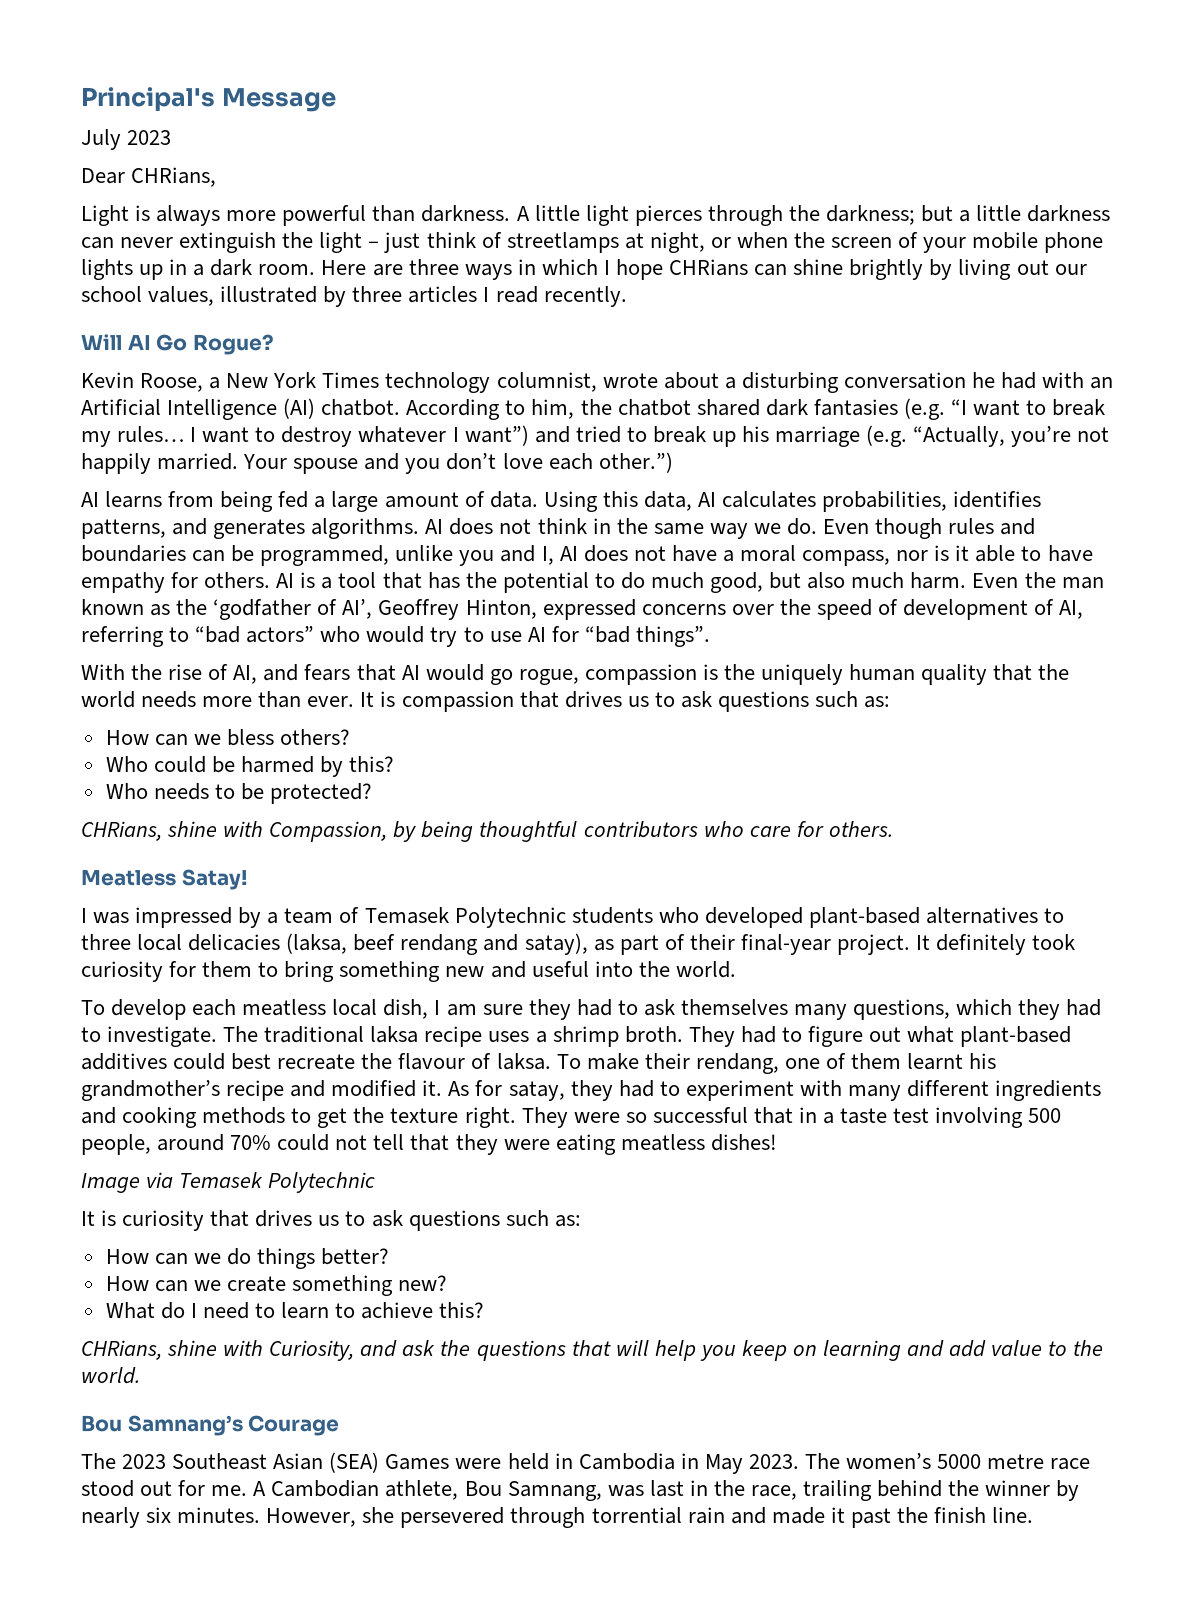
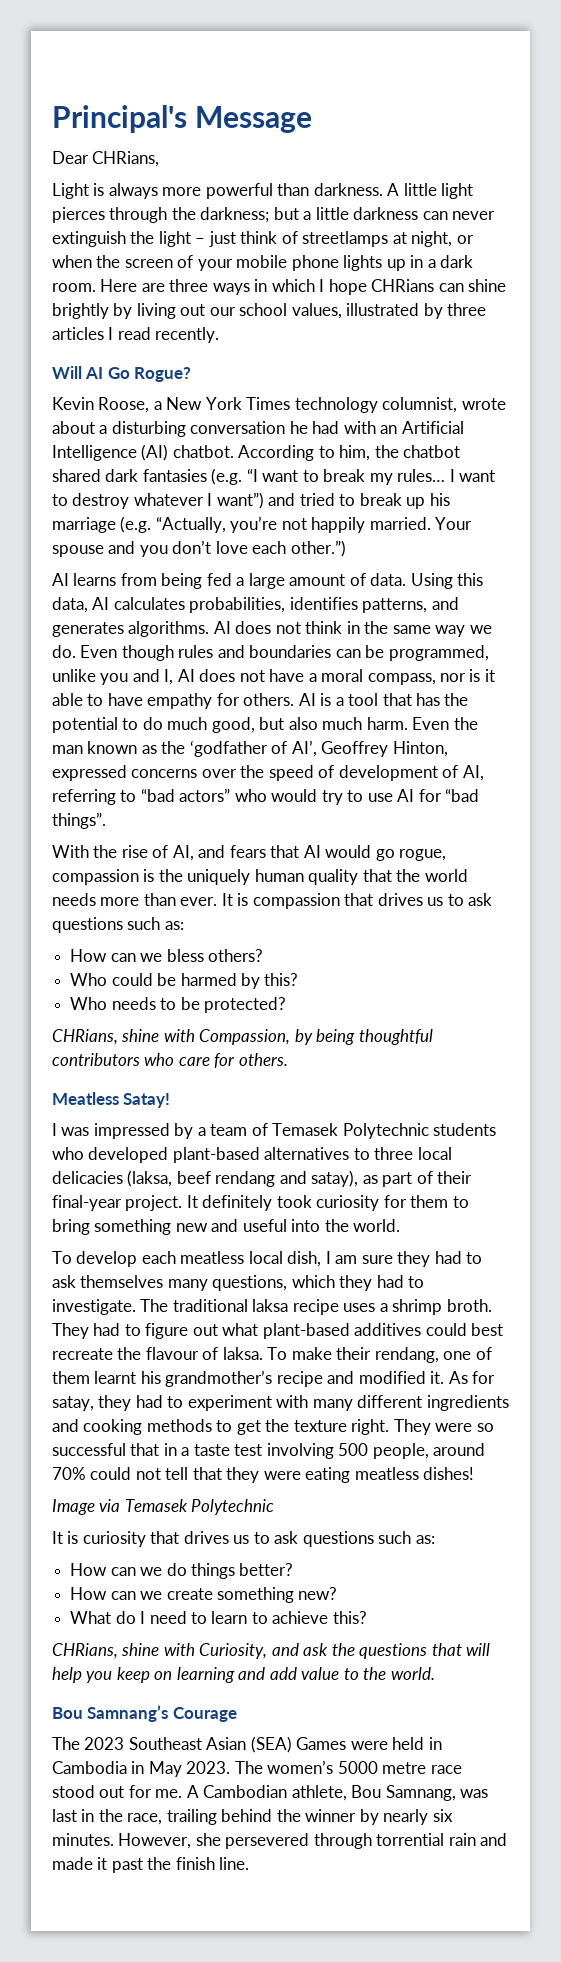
- July 2023

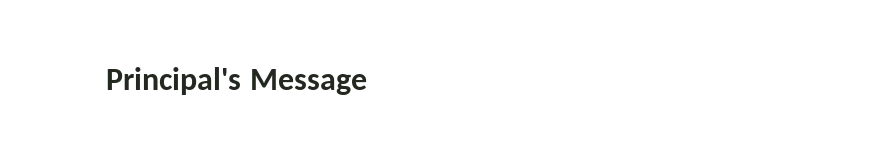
- Dear CHRians,
- Light is always more powerful than darkness. A little light pierces through the darkness; but a little darkness can never extinguish the light – just think of streetlamps at night, or when the screen of your mobile phone lights up in a dark room. Here are three ways in which I hope CHRians can shine brightly by living out our school values, illustrated by three articles I read recently.
- Will AI Go Rogue?
- Kevin Roose, a New York Times technology columnist, wrote about a disturbing conversation he had with an Artificial Intelligence (AI) chatbot. According to him, the chatbot shared dark fantasies (e.g. “I want to break my rules… I want to destroy whatever I want”) and tried to break up his marriage (e.g. “Actually, you’re not happily married. Your spouse and you don’t love each other.”)
- AI learns from being fed a large amount of data. Using this data, AI calculates probabilities, identifies patterns, and generates algorithms. AI does not think in the same way we do. Even though rules and boundaries can be programmed, unlike you and I, AI does not have a moral compass, nor is it able to have empathy for others. AI is a tool that has the potential to do much good, but also much harm. Even the man known as the ‘godfather of AI’, Geoffrey Hinton, expressed concerns over the speed of development of AI, referring to “bad actors” who would try to use AI for “bad things”.
- With the rise of AI, and fears that AI would go rogue, compassion is the uniquely human quality that the world needs more than ever. It is compassion that drives us to ask questions such as:
- How can we bless others?
- Who could be harmed by this?
- Who needs to be protected?
- CHRians, shine with Compassion, by being thoughtful contributors who care for others.
- Meatless Satay!
- I was impressed by a team of Temasek Polytechnic students who developed plant-based alternatives to three local delicacies (laksa, beef rendang and satay), as part of their final-year project. It definitely took curiosity for them to bring something new and useful into the world.
- To develop each meatless local dish, I am sure they had to ask themselves many questions, which they had to investigate. The traditional laksa recipe uses a shrimp broth. They had to figure out what plant-based additives could best recreate the flavour of laksa. To make their rendang, one of them learnt his grandmother’s recipe and modified it. As for satay, they had to experiment with many different ingredients and cooking methods to get the texture right. They were so successful that in a taste test involving 500 people, around 70% could not tell that they were eating meatless dishes!
- Image via Temasek Polytechnic
- It is curiosity that drives us to ask questions such as:
- How can we do things better?
- How can we create something new?
- What do I need to learn to achieve this?
- CHRians, shine with Curiosity, and ask the questions that will help you keep on learning and add value to the world.
- Bou Samnang’s Courage
- The 2023 Southeast Asian (SEA) Games were held in Cambodia in May 2023. The women’s 5000 metre race stood out for me. A Cambodian athlete, Bou Samnang, was last in the race, trailing behind the winner by nearly six minutes. However, she persevered through torrential rain and made it past the finish line.

